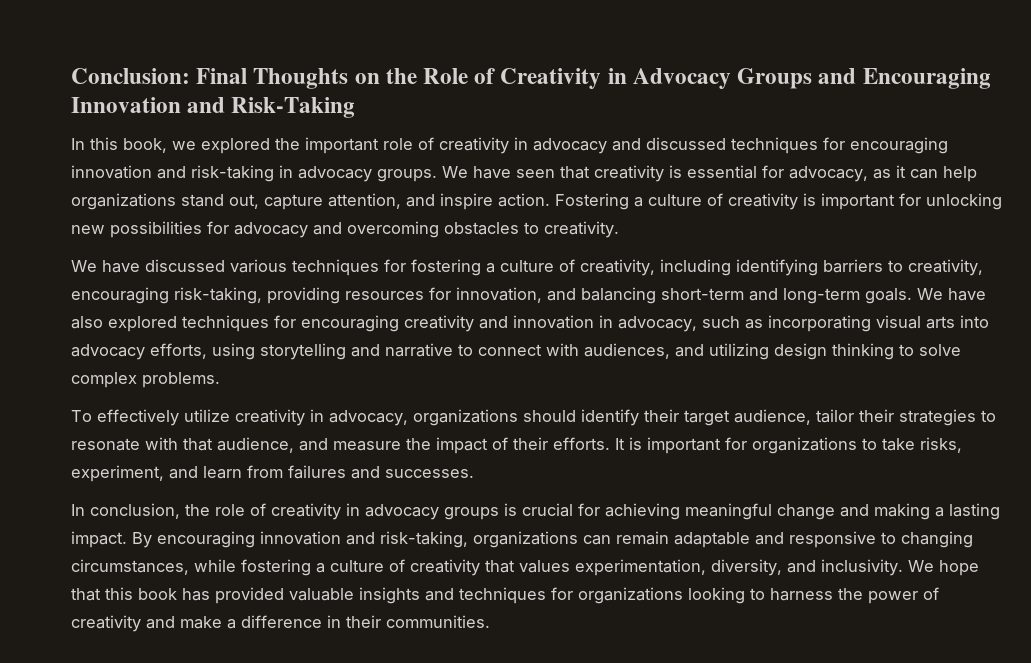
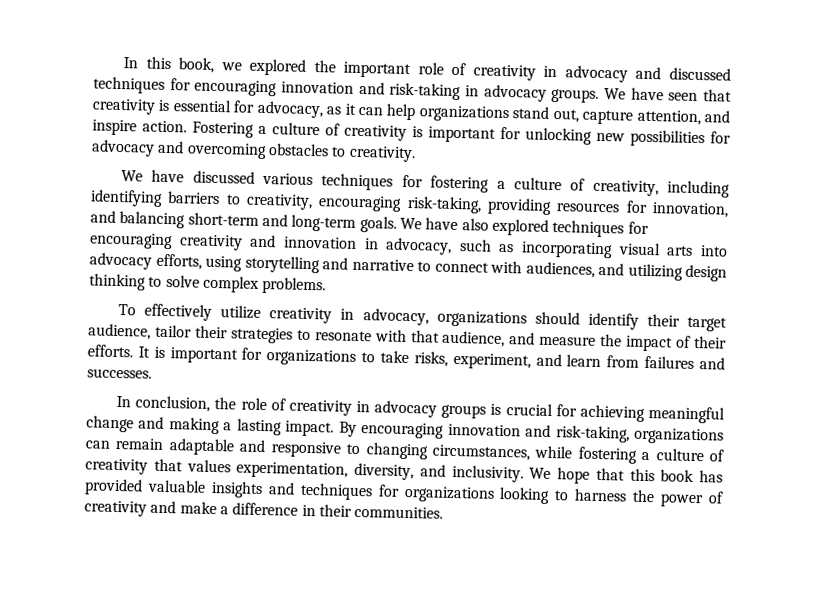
- Conclusion: Final Thoughts on the Role of Creativity in Advocacy Groups and Encouraging Innovation and Risk-Taking

